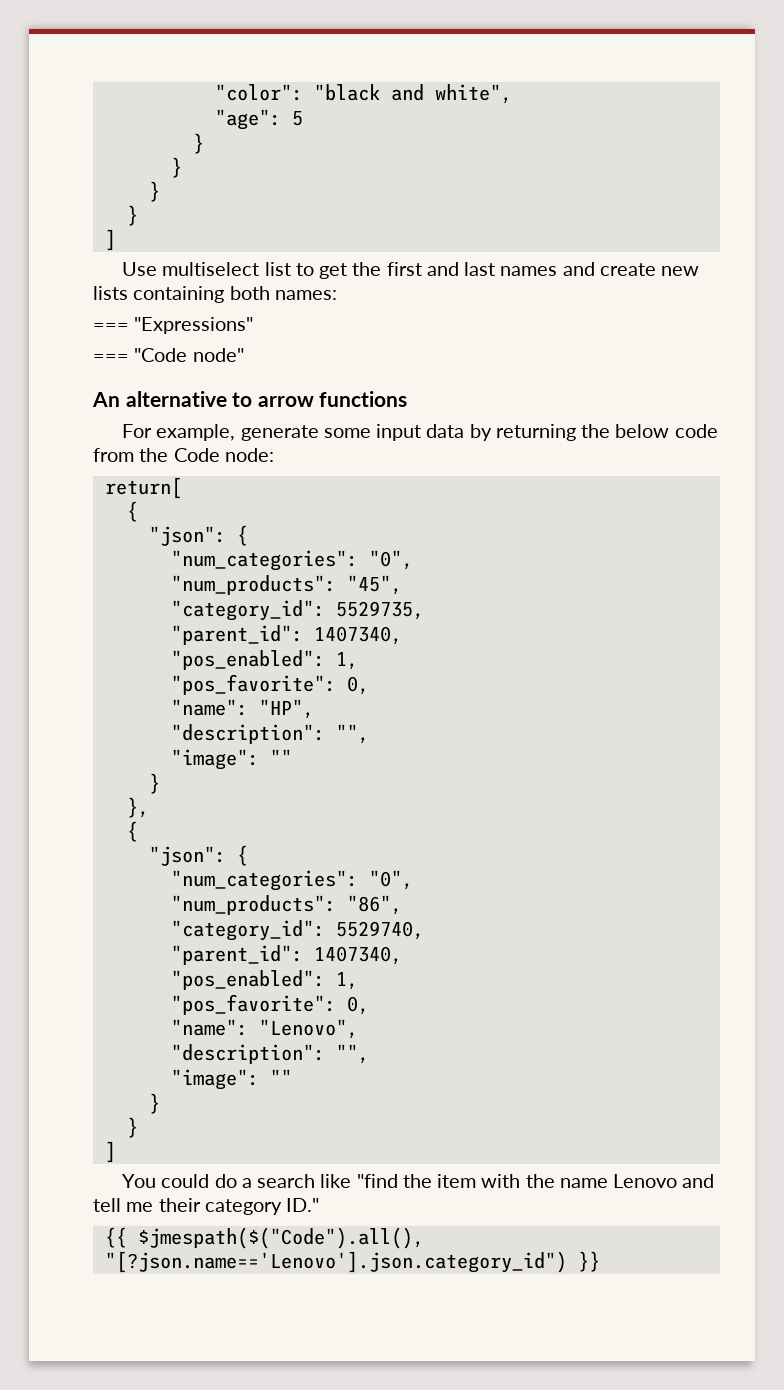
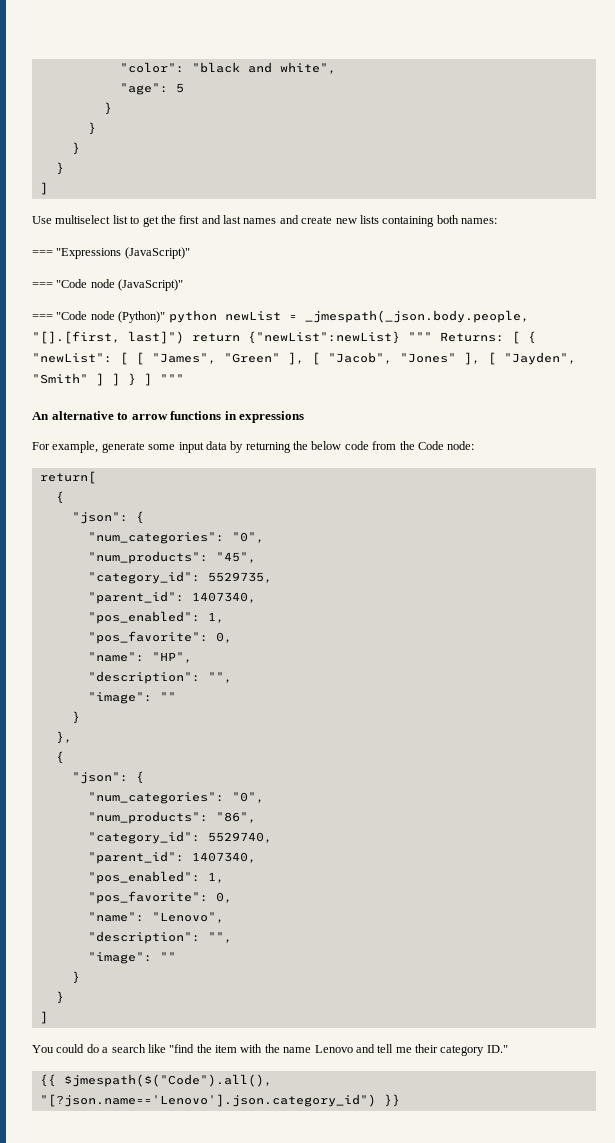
- === "Expressions"
- === "Code node"
+ === "Expressions (JavaScript)"
+ === "Code node (JavaScript)"
+ === "Code node (Python)" python newList = _jmespath(_json.body.people, "[].[first, last]") return {"newList":newList} """ Returns: [ { "newList": [ [ "James", "Green" ], [ "Jacob", "Jones" ], [ "Jayden", "Smith" ] ] } ] """
- An alternative to arrow functions
+ An alternative to arrow functions in expressions

